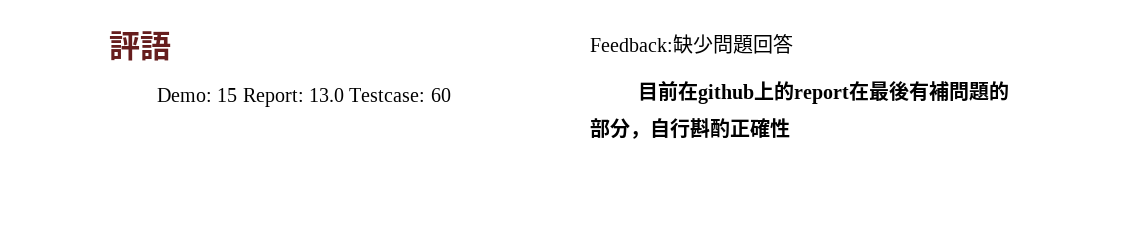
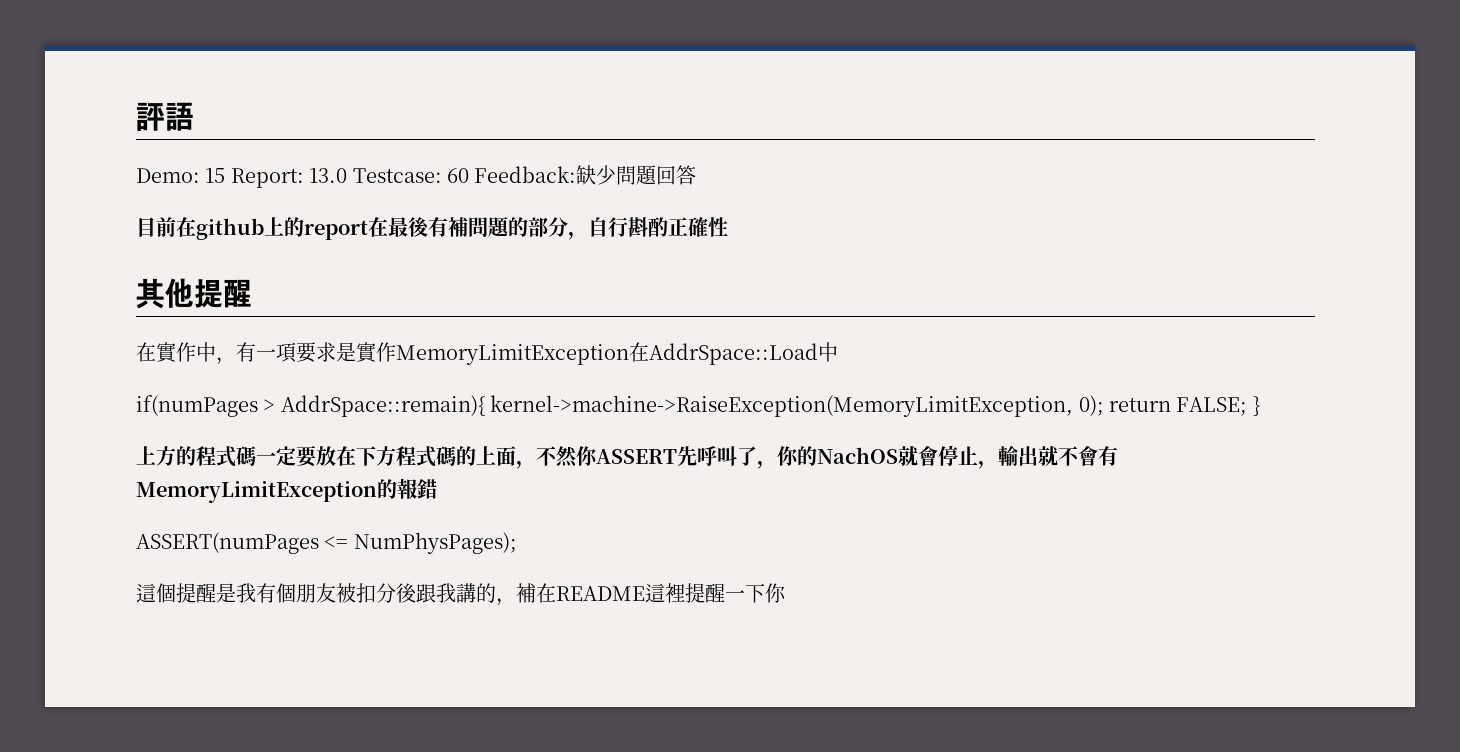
+ 其他提醒
+ 在實作中，有一項要求是實作MemoryLimitException在AddrSpace::Load中
+ if(numPages > AddrSpace::remain){ kernel->machine->RaiseException(MemoryLimitException, 0); return FALSE; }
+ 上方的程式碼一定要放在下方程式碼的上面，不然你ASSERT先呼叫了，你的NachOS就會停止，輸出就不會有MemoryLimitException的報錯
+ ASSERT(numPages <= NumPhysPages);
+ 這個提醒是我有個朋友被扣分後跟我講的，補在README這裡提醒一下你

